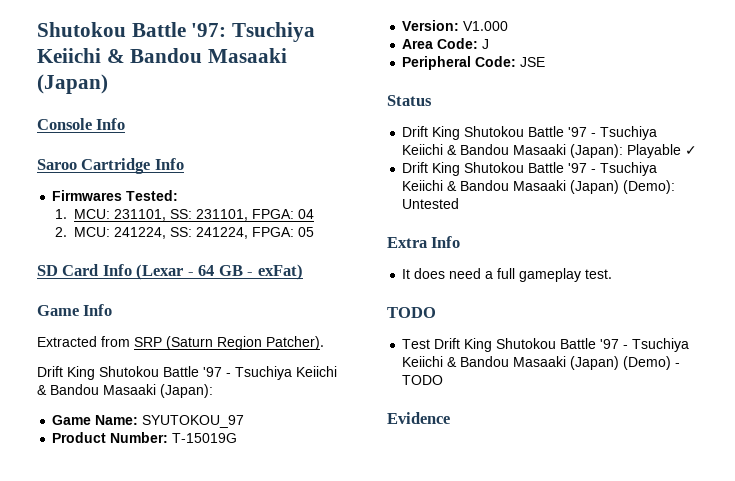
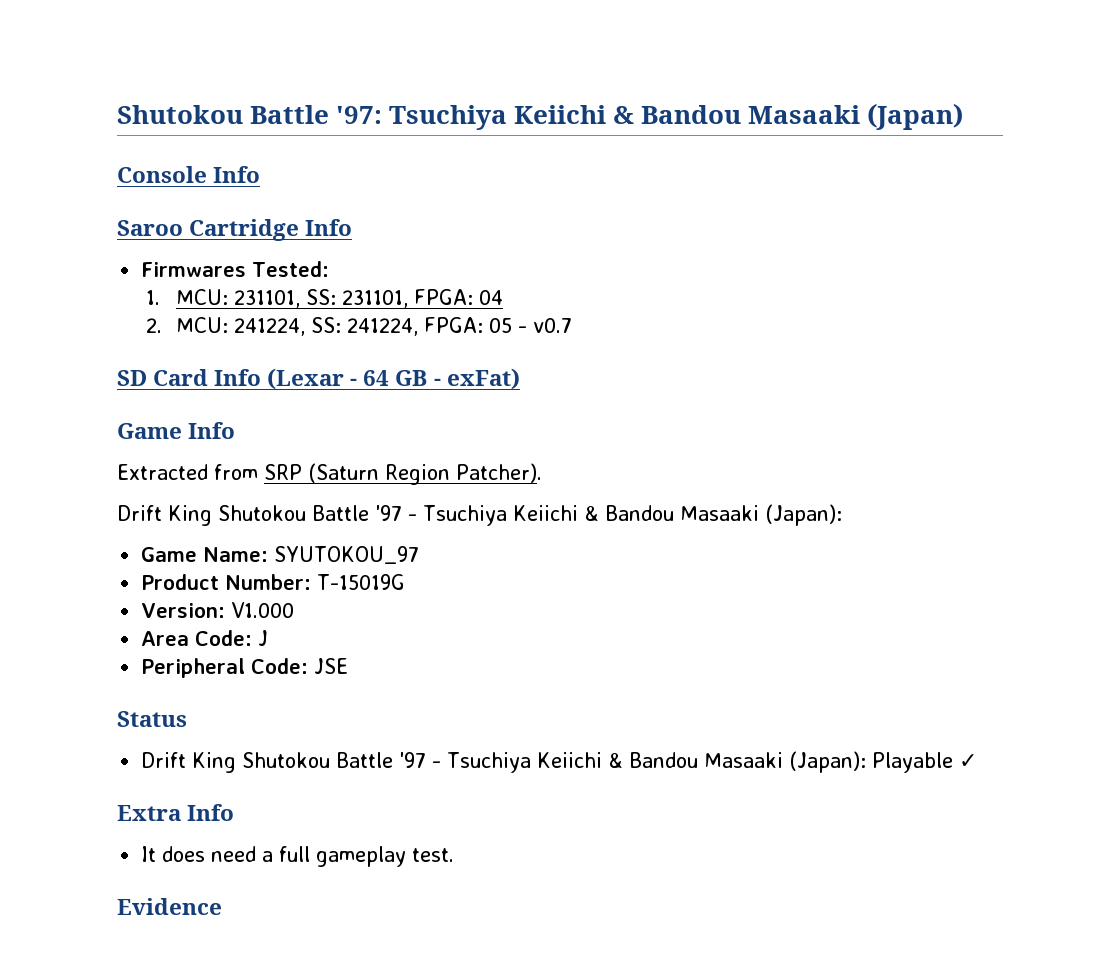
- 2. MCU: 241224, SS: 241224, FPGA: 05
+ 2. MCU: 241224, SS: 241224, FPGA: 05 - v0.7
- Drift King Shutokou Battle '97 - Tsuchiya Keiichi & Bandou Masaaki (Japan) (Demo): Untested
  It does need a full gameplay test.
- TODO
- Test Drift King Shutokou Battle '97 - Tsuchiya Keiichi & Bandou Masaaki (Japan) (Demo) - TODO

